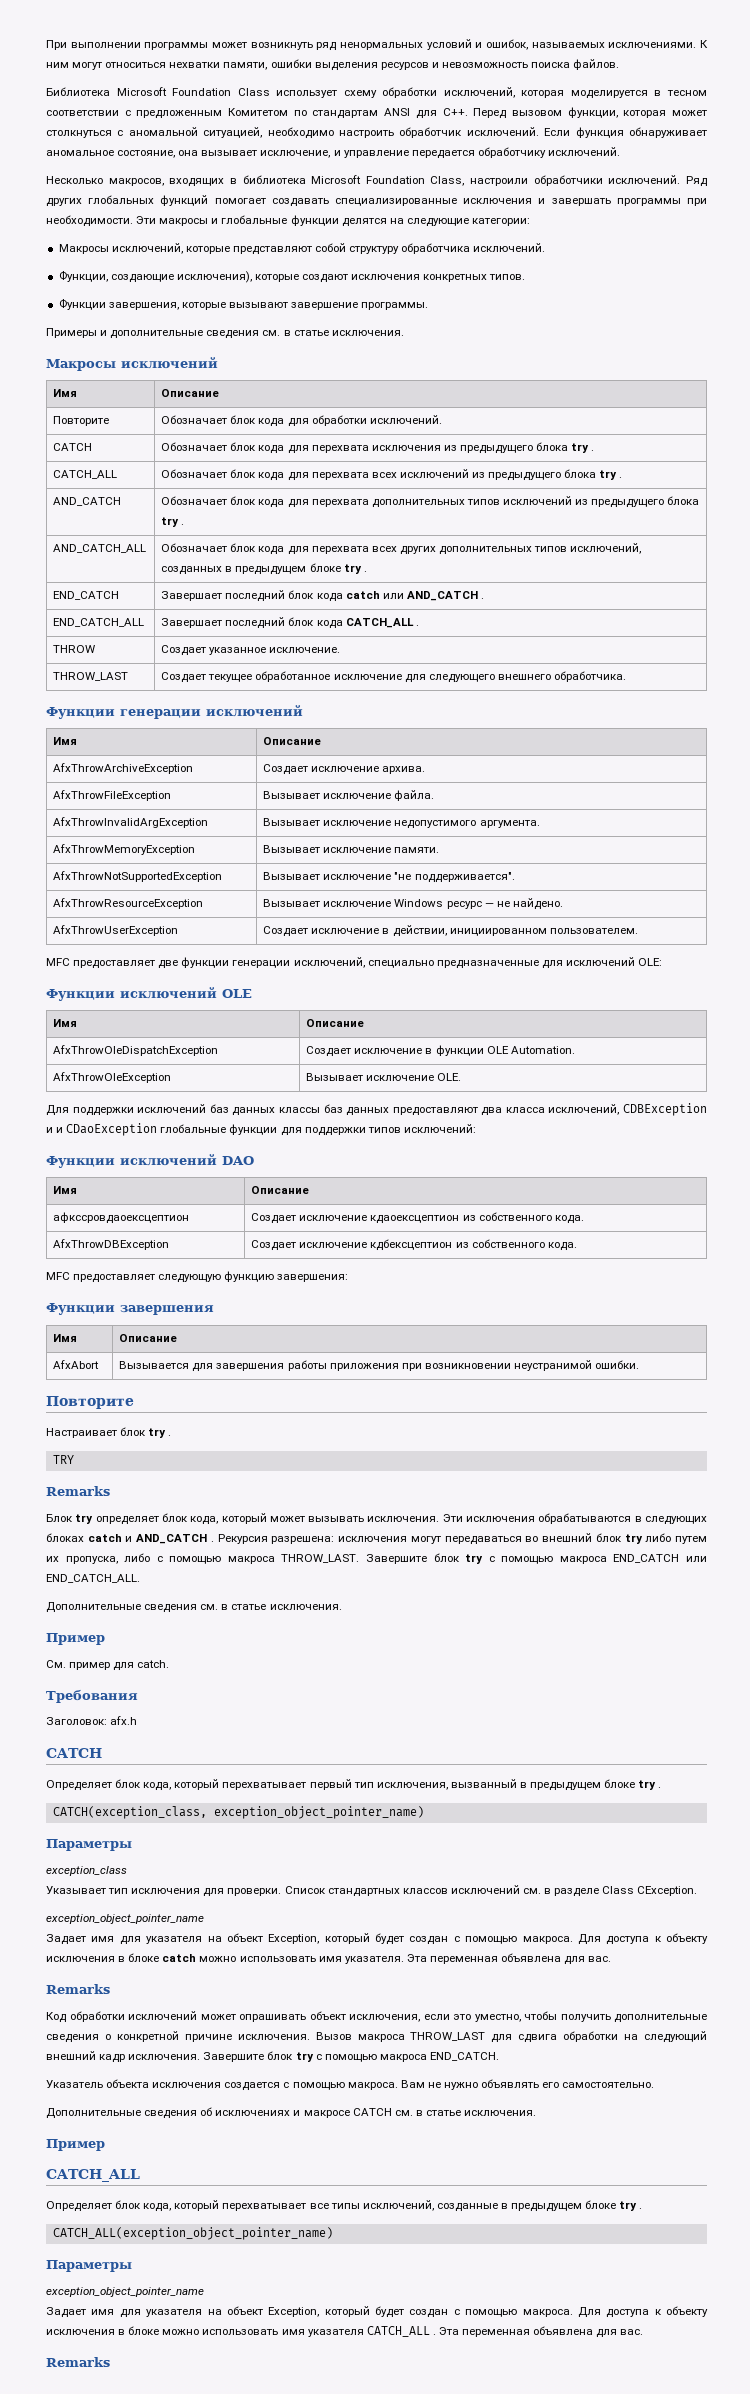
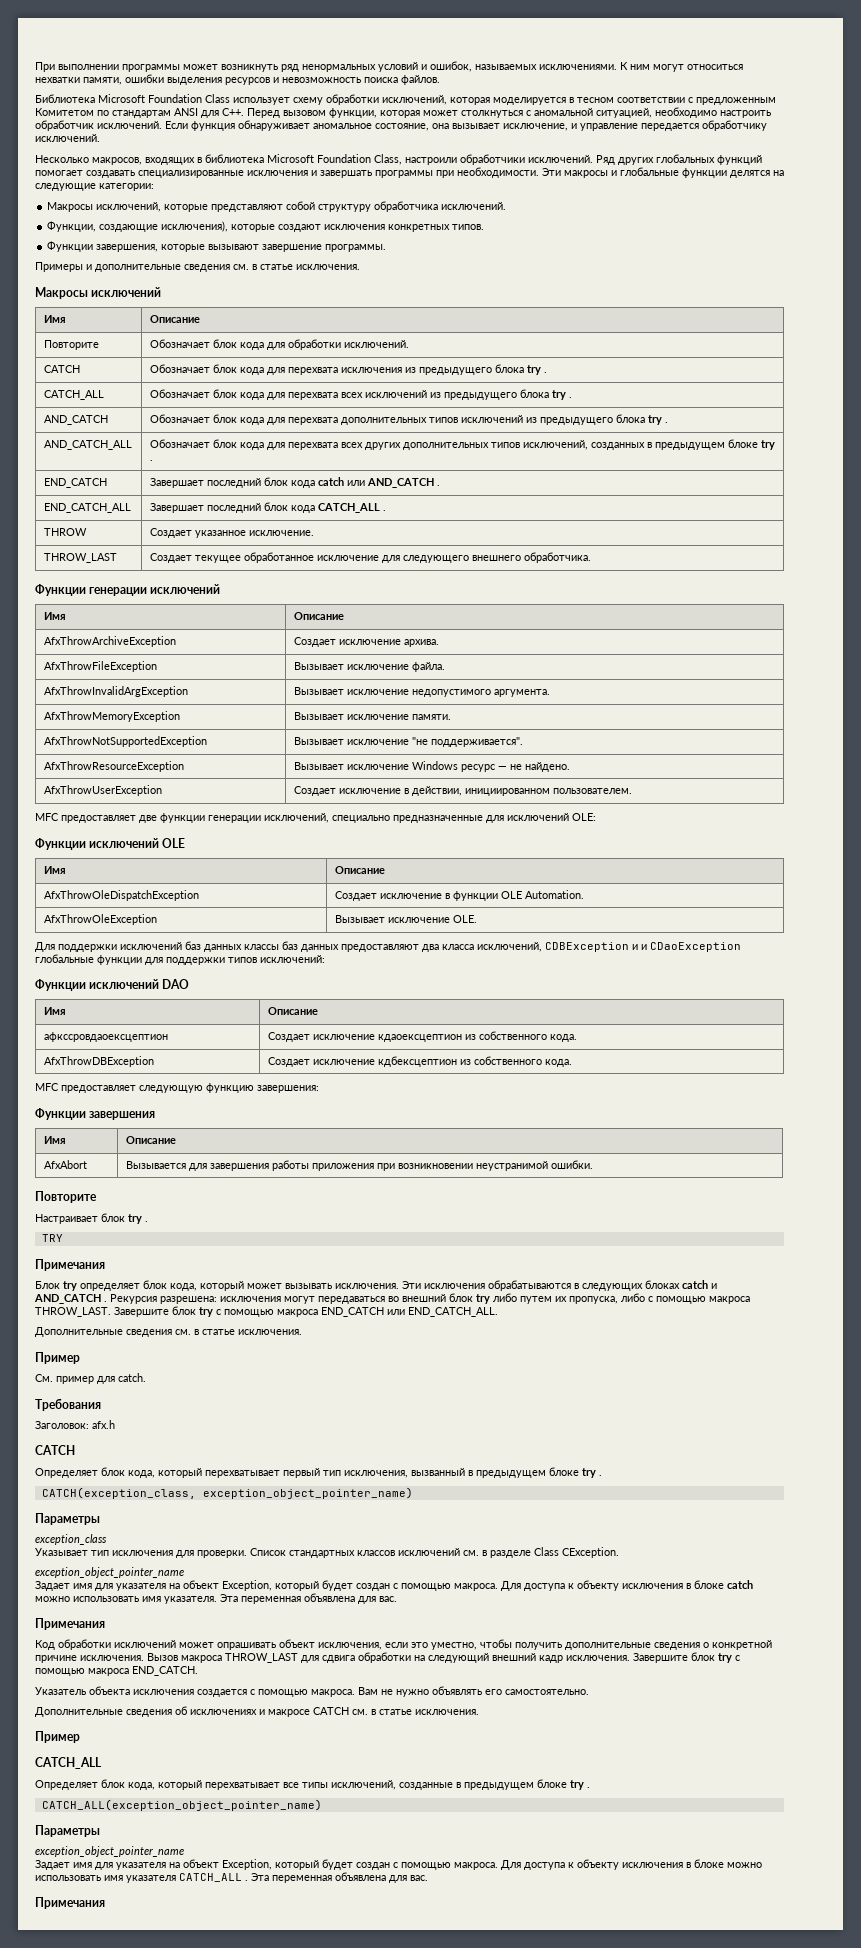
  TRY
- Remarks
+ Примечания
  Для доступа к объекту исключения в блоке catch можно использовать имя указателя. Эта переменная объявлена для вас.
- Remarks
+ Примечания
  Для доступа к объекту исключения в блоке можно использовать имя указателя CATCH_ALL . Эта переменная объявлена для вас.
- Remarks
+ Примечания

